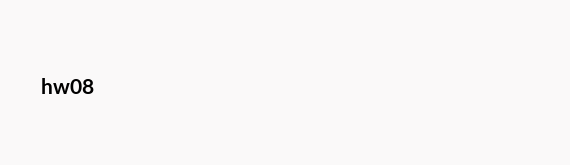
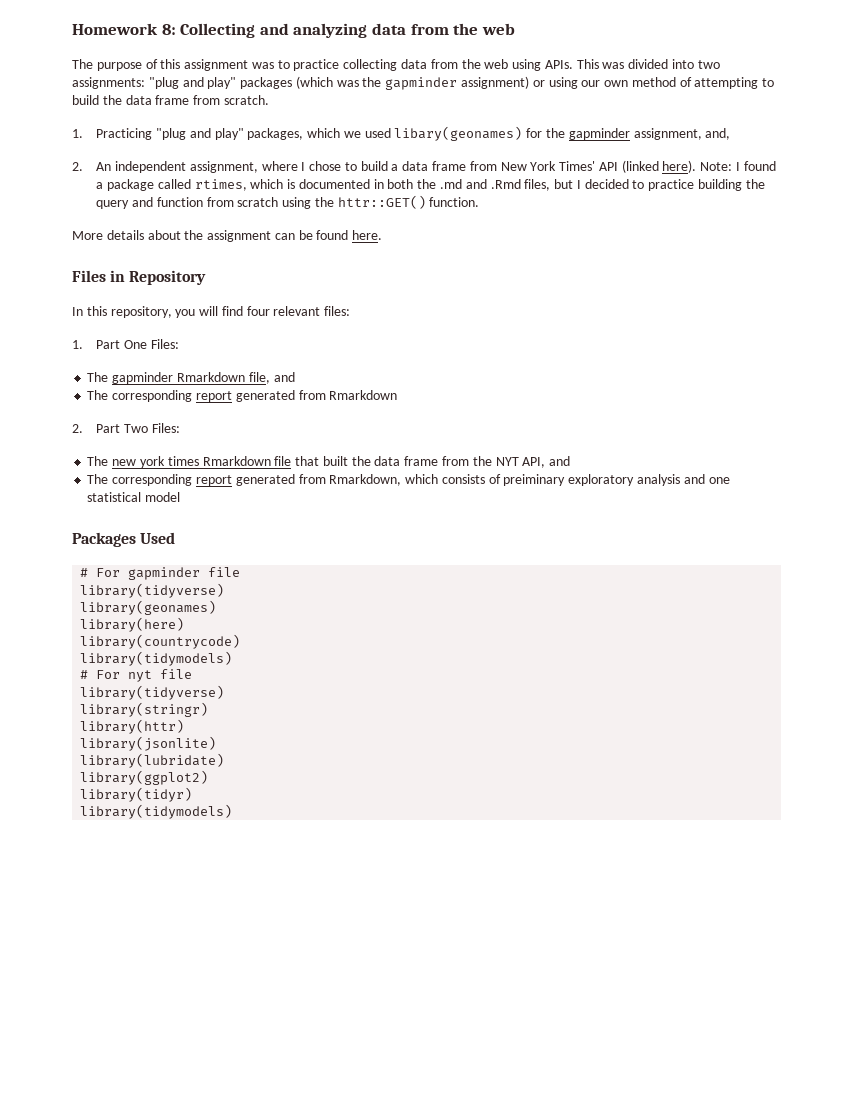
- hw08
+ Homework 8: Collecting and analyzing data from the web
+ The purpose of this assignment was to practice collecting data from the web using APIs. This was divided into two assignments: "plug and play" packages (which was the gapminder assignment) or using our own method of attempting to build the data frame from scratch.
+ 1. Practicing "plug and play" packages, which we used libary(geonames) for the gapminder assignment, and,
+ 2. An independent assignment, where I chose to build a data frame from New York Times' API (linked here). Note: I found a package called rtimes, which is documented in both the .md and .Rmd files, but I decided to practice building the query and function from scratch using the httr::GET() function.
+ More details about the assignment can be found here.
+ Files in Repository
+ In this repository, you will find four relevant files:
+ 1. Part One Files:
+ The gapminder Rmarkdown file, and
+ The corresponding report generated from Rmarkdown
+ 2. Part Two Files:
+ The new york times Rmarkdown file that built the data frame from the NYT API, and
+ The corresponding report generated from Rmarkdown, which consists of preiminary exploratory analysis and one statistical model
+ Packages Used
+ # For gapminder file
+ library(tidyverse)
+ library(geonames)
+ library(here)
+ library(countrycode)
+ library(tidymodels)
+ # For nyt file
+ library(tidyverse)
+ library(stringr)
+ library(httr)
+ library(jsonlite)
+ library(lubridate)
+ library(ggplot2)
+ library(tidyr)
+ library(tidymodels)

